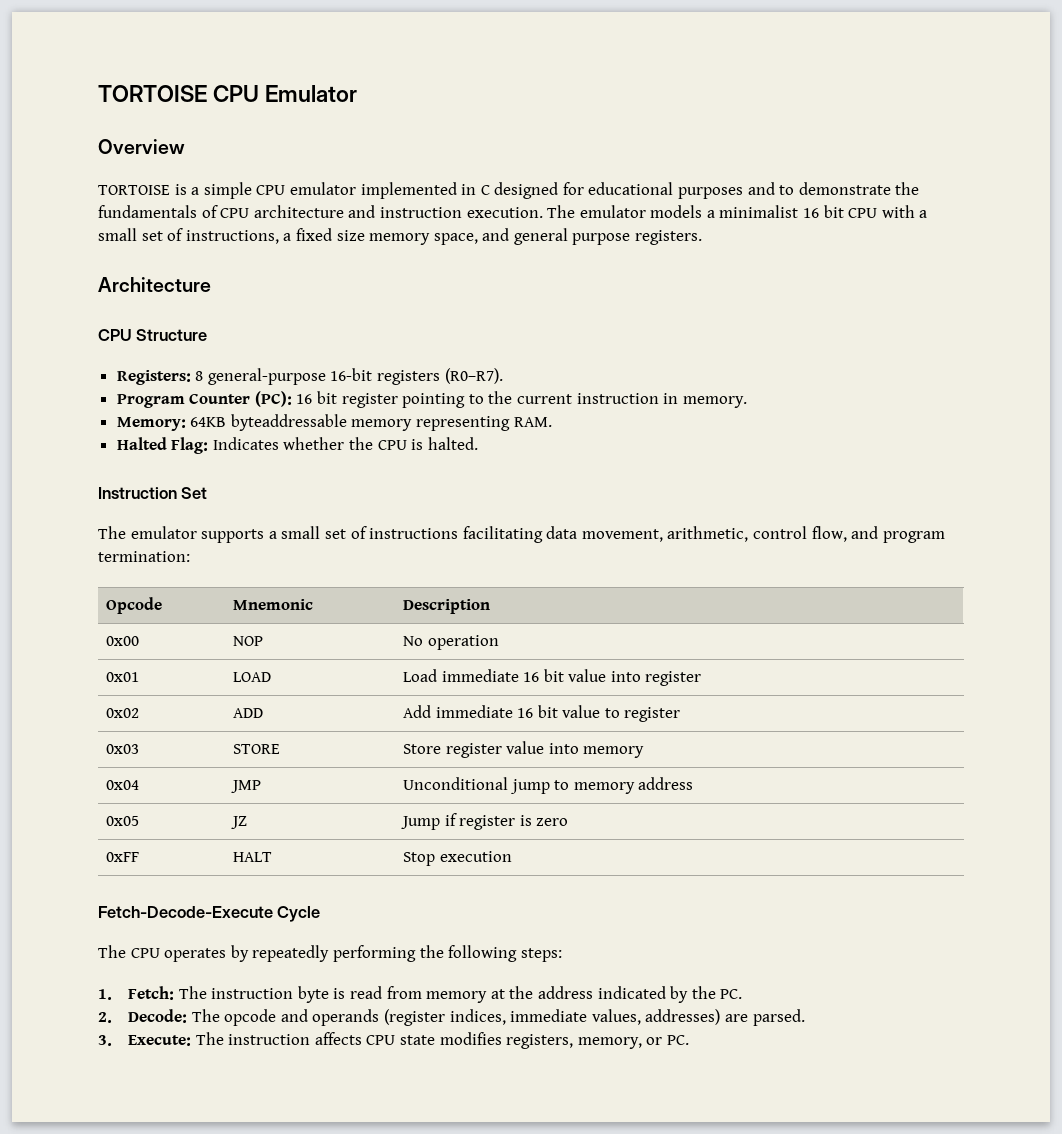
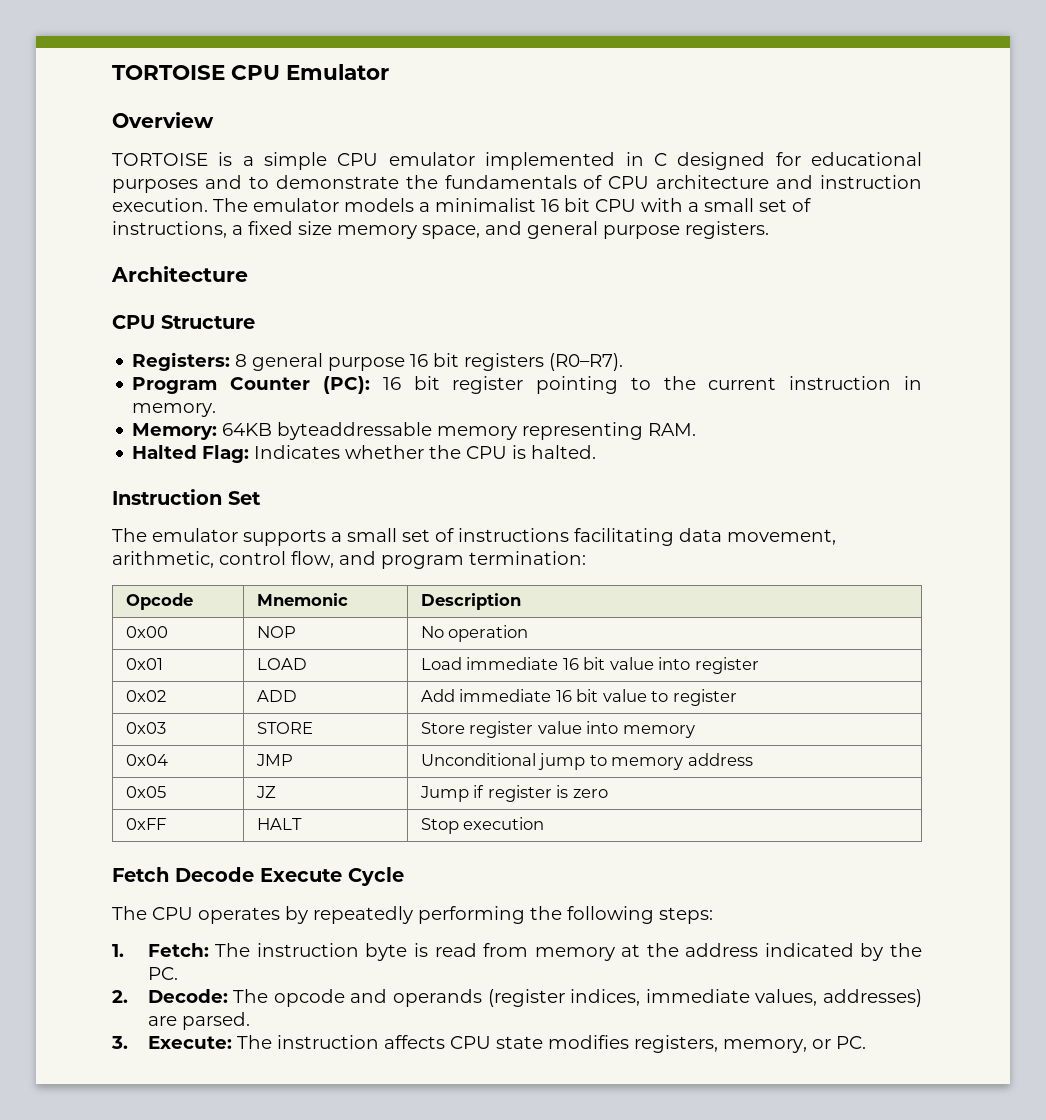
- Registers: 8 general-purpose 16-bit registers (R0–R7).
+ Registers: 8 general purpose 16 bit registers (R0–R7).
- Fetch-Decode-Execute Cycle
+ Fetch Decode Execute Cycle

